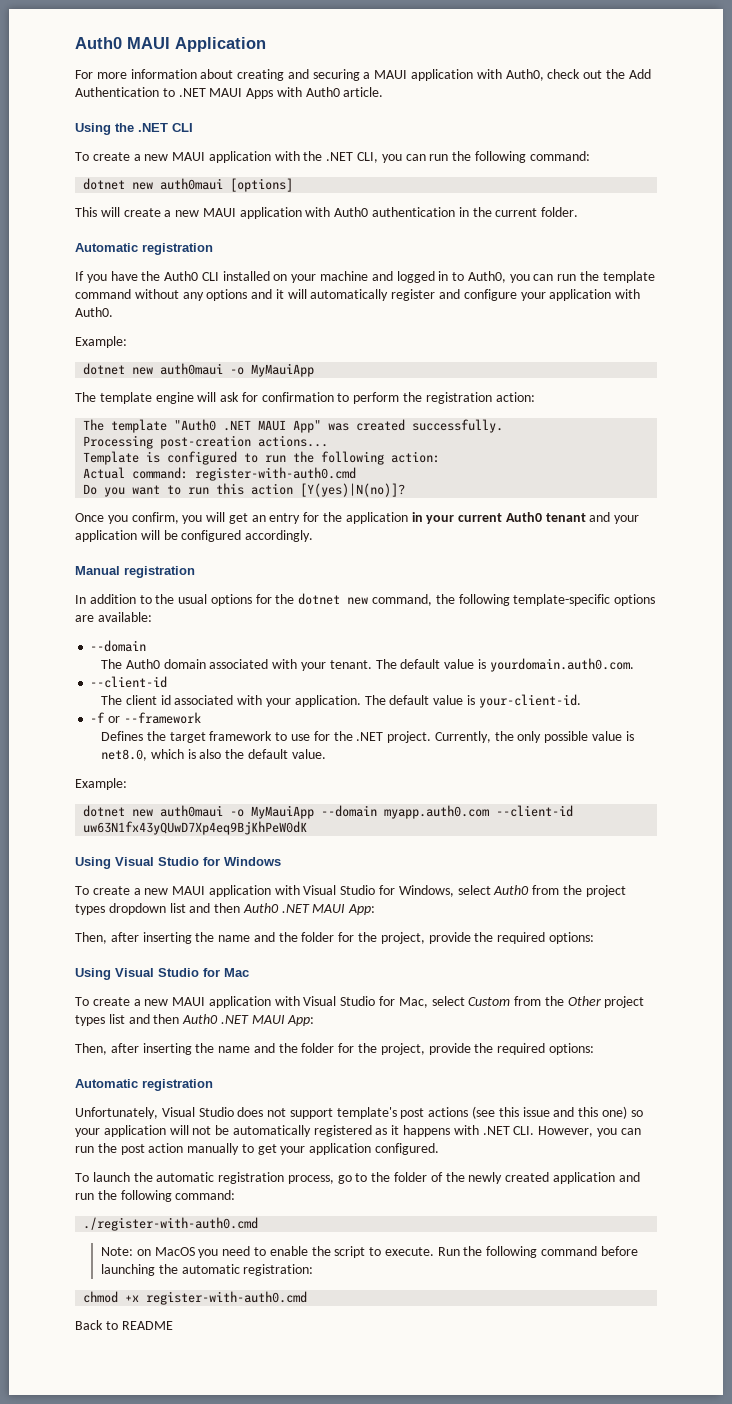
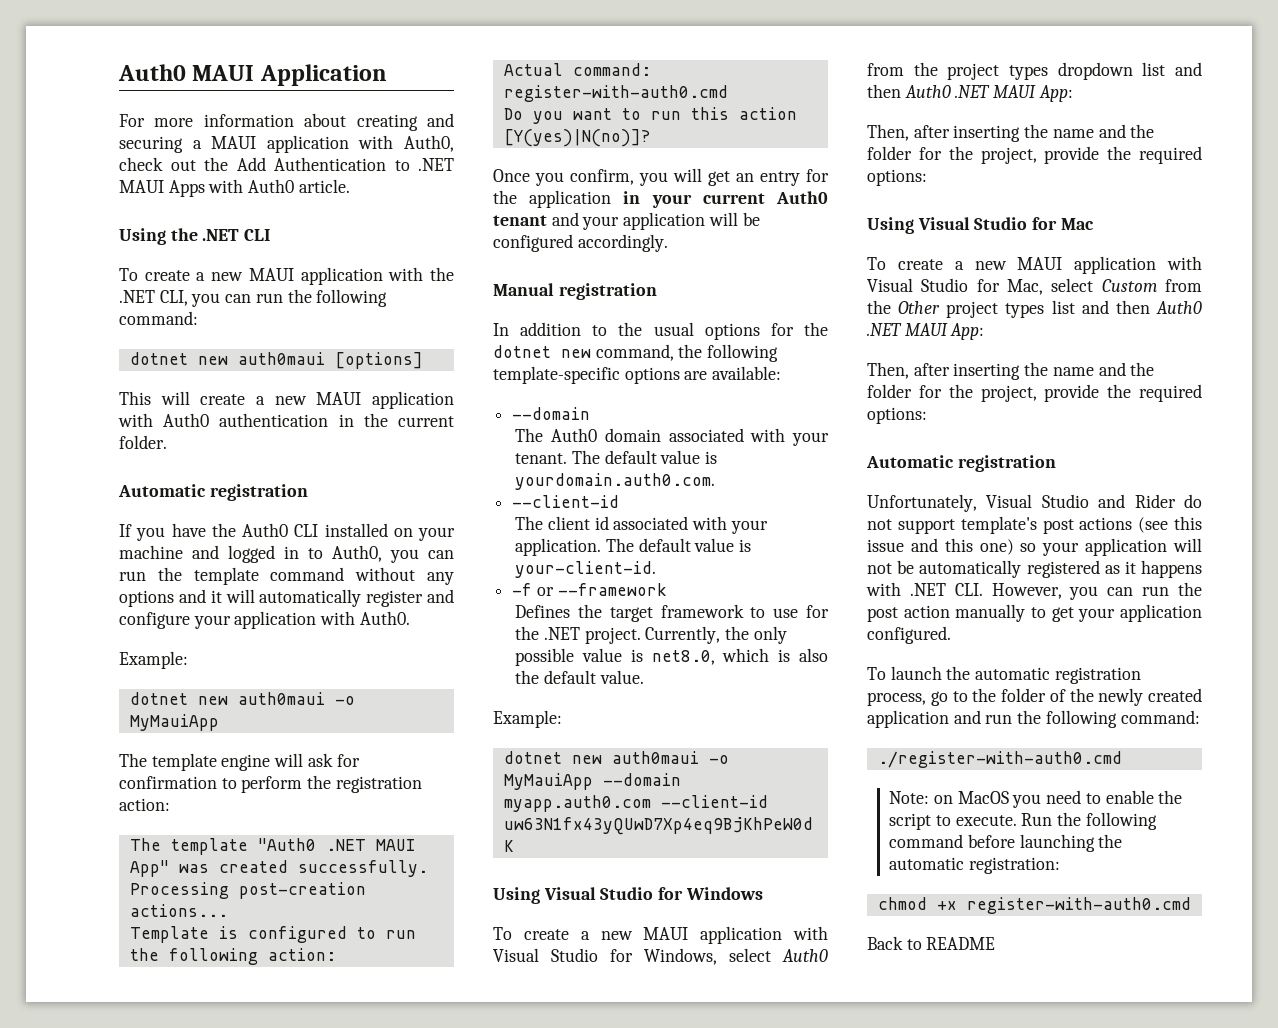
- Unfortunately, Visual Studio does not support template's post actions (see this issue and this one) so your application will not be automatically registered as it happens with .NET CLI. However, you can run the post action manually to get your application configured.
+ Unfortunately, Visual Studio and Rider do not support template's post actions (see this issue and this one) so your application will not be automatically registered as it happens with .NET CLI. However, you can run the post action manually to get your application configured.

